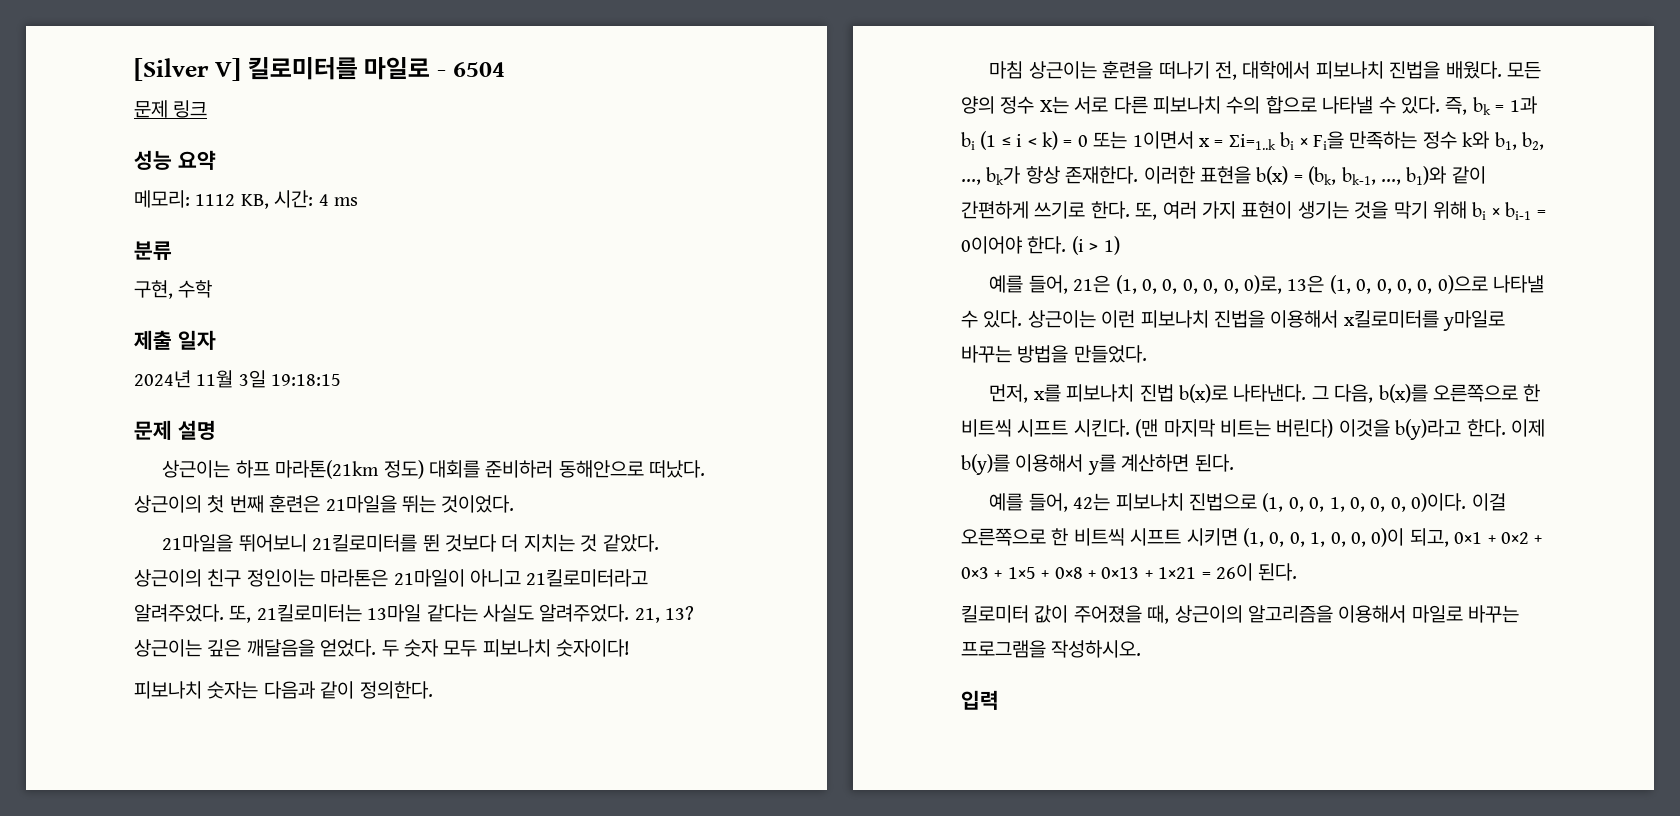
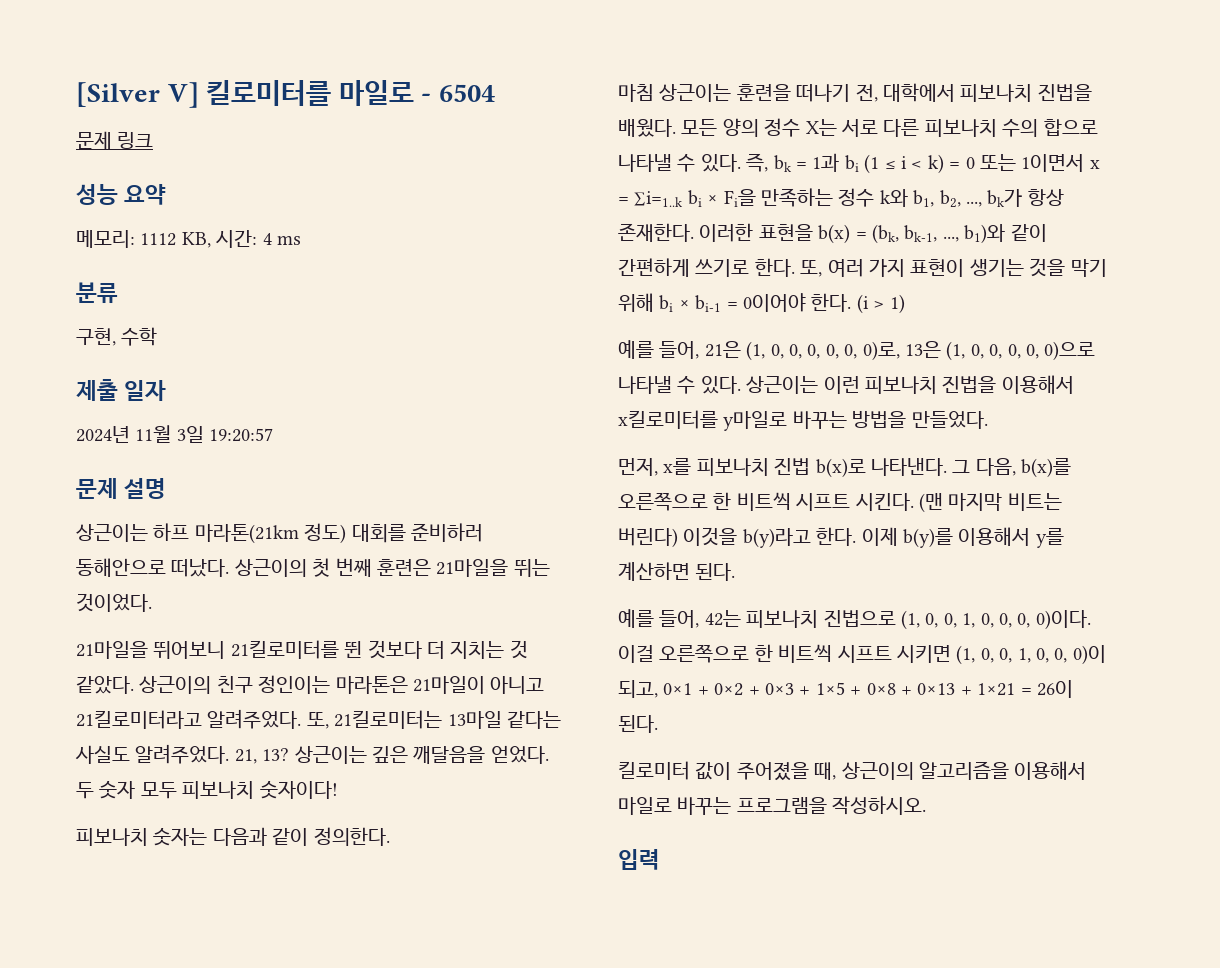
- 2024년 11월 3일 19:18:15
+ 2024년 11월 3일 19:20:57

